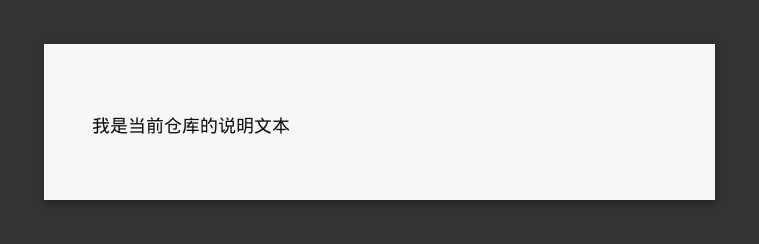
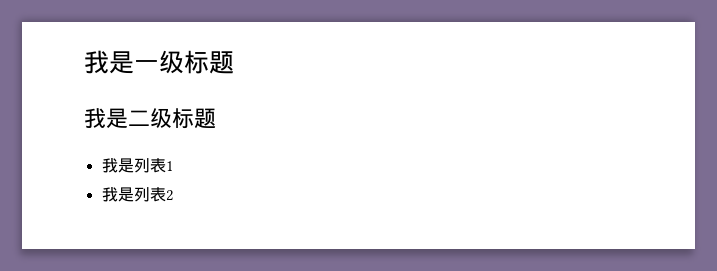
- 我是当前仓库的说明文本
+ 我是一级标题
+ 我是二级标题
+ 我是列表1
+ 我是列表2

